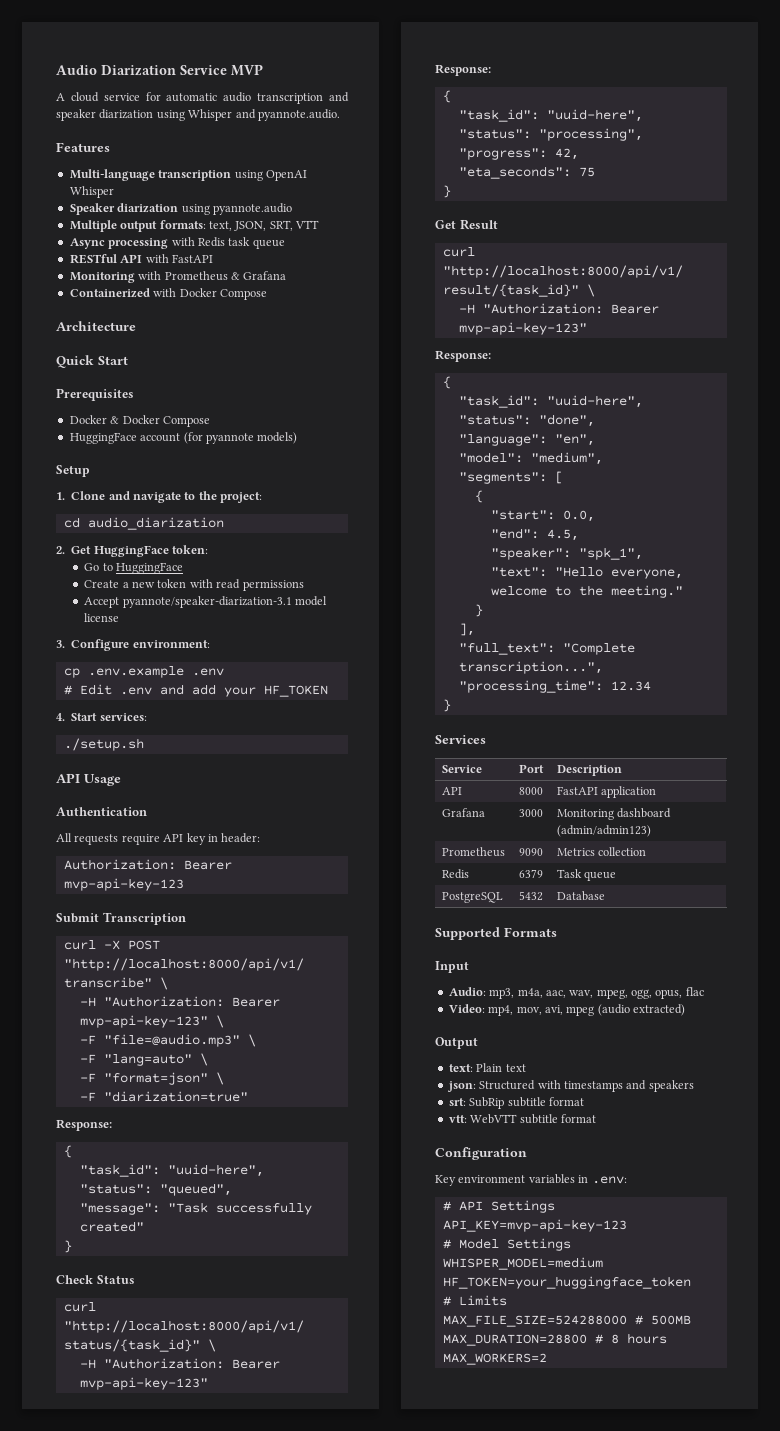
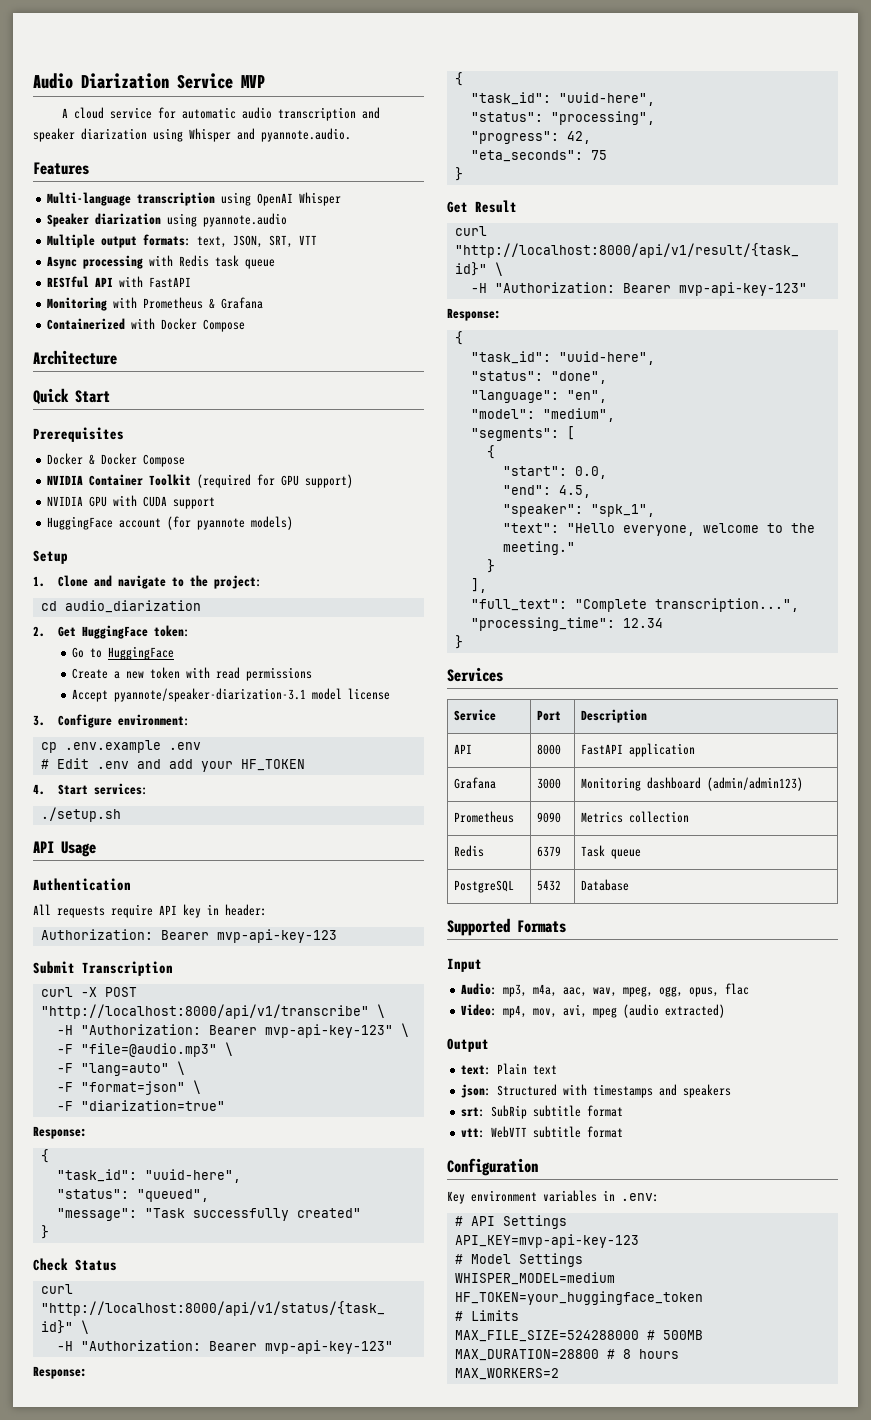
+ NVIDIA Container Toolkit (required for GPU support)
+ NVIDIA GPU with CUDA support

